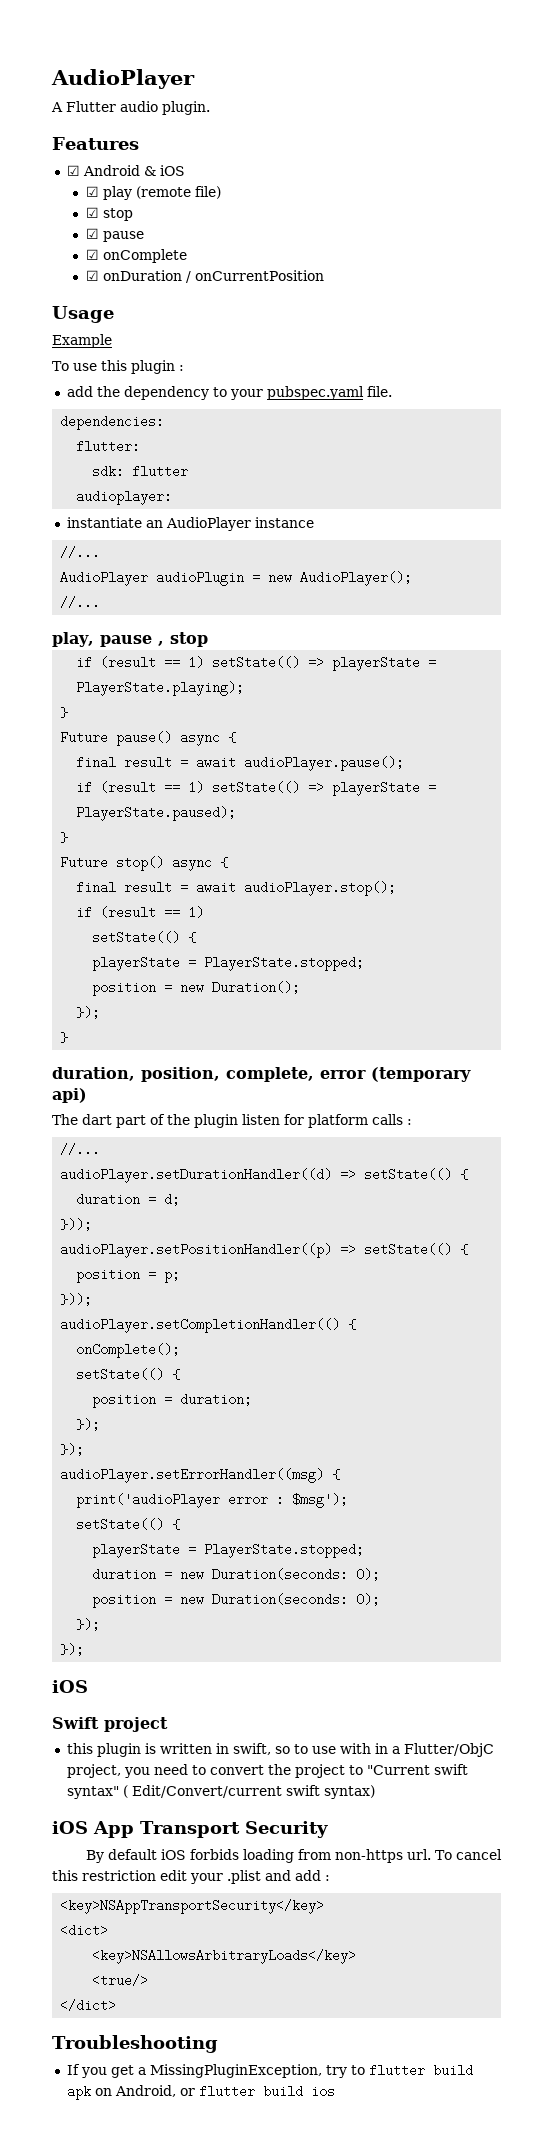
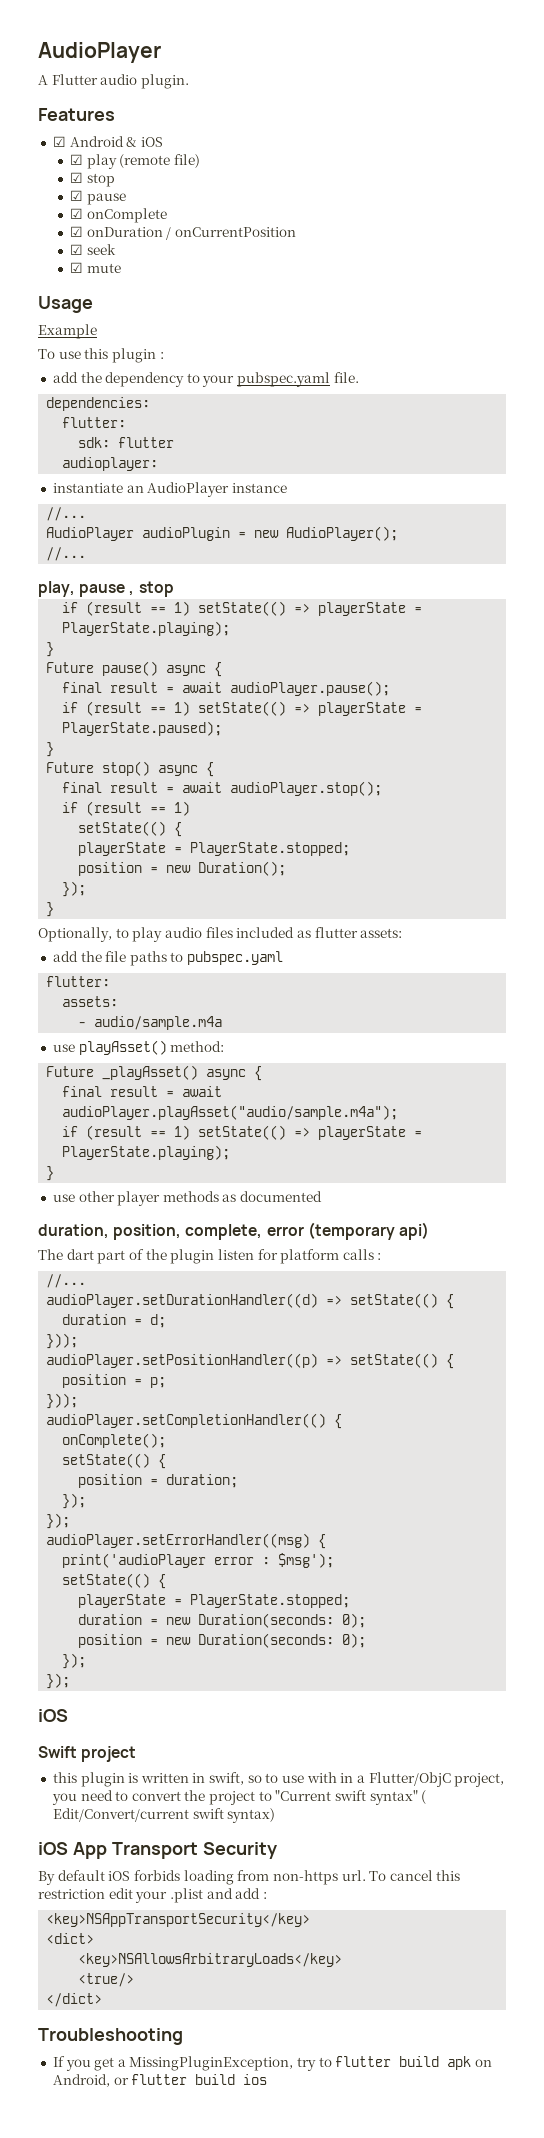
+ ☑ seek
+ ☑ mute
+ Optionally, to play audio files included as flutter assets:
+ add the file paths to pubspec.yaml
+ flutter:
+ assets:
+ - audio/sample.m4a
+ use playAsset() method:
+ Future _playAsset() async {
+ final result = await audioPlayer.playAsset("audio/sample.m4a");
+ if (result == 1) setState(() => playerState = PlayerState.playing);
+ }
+ use other player methods as documented

